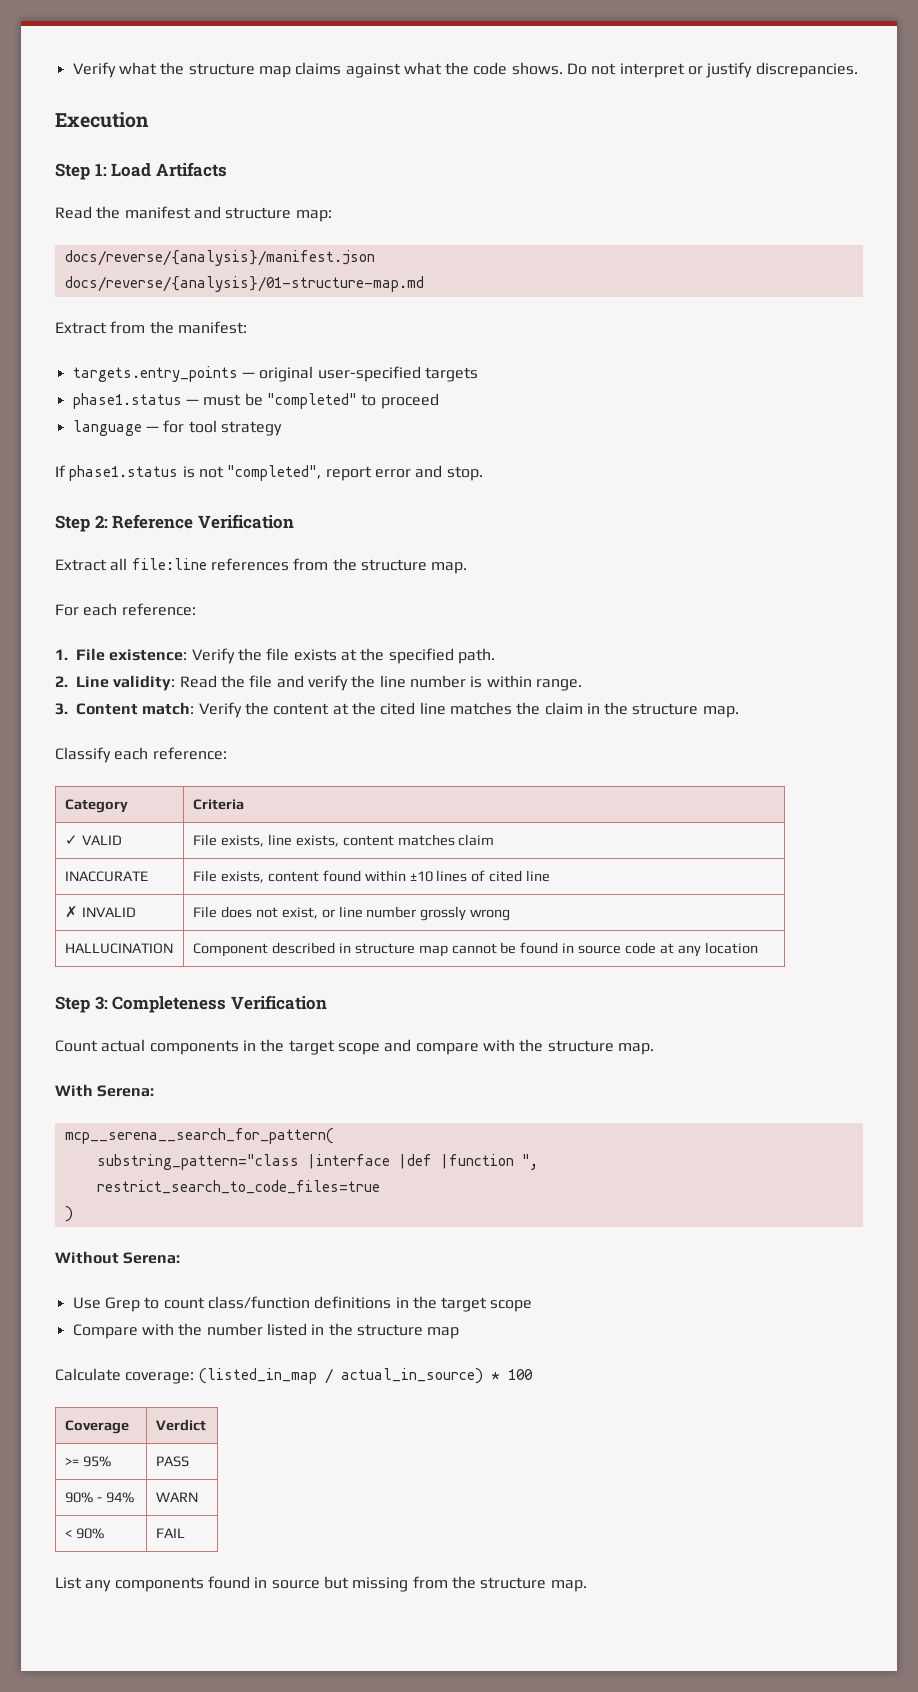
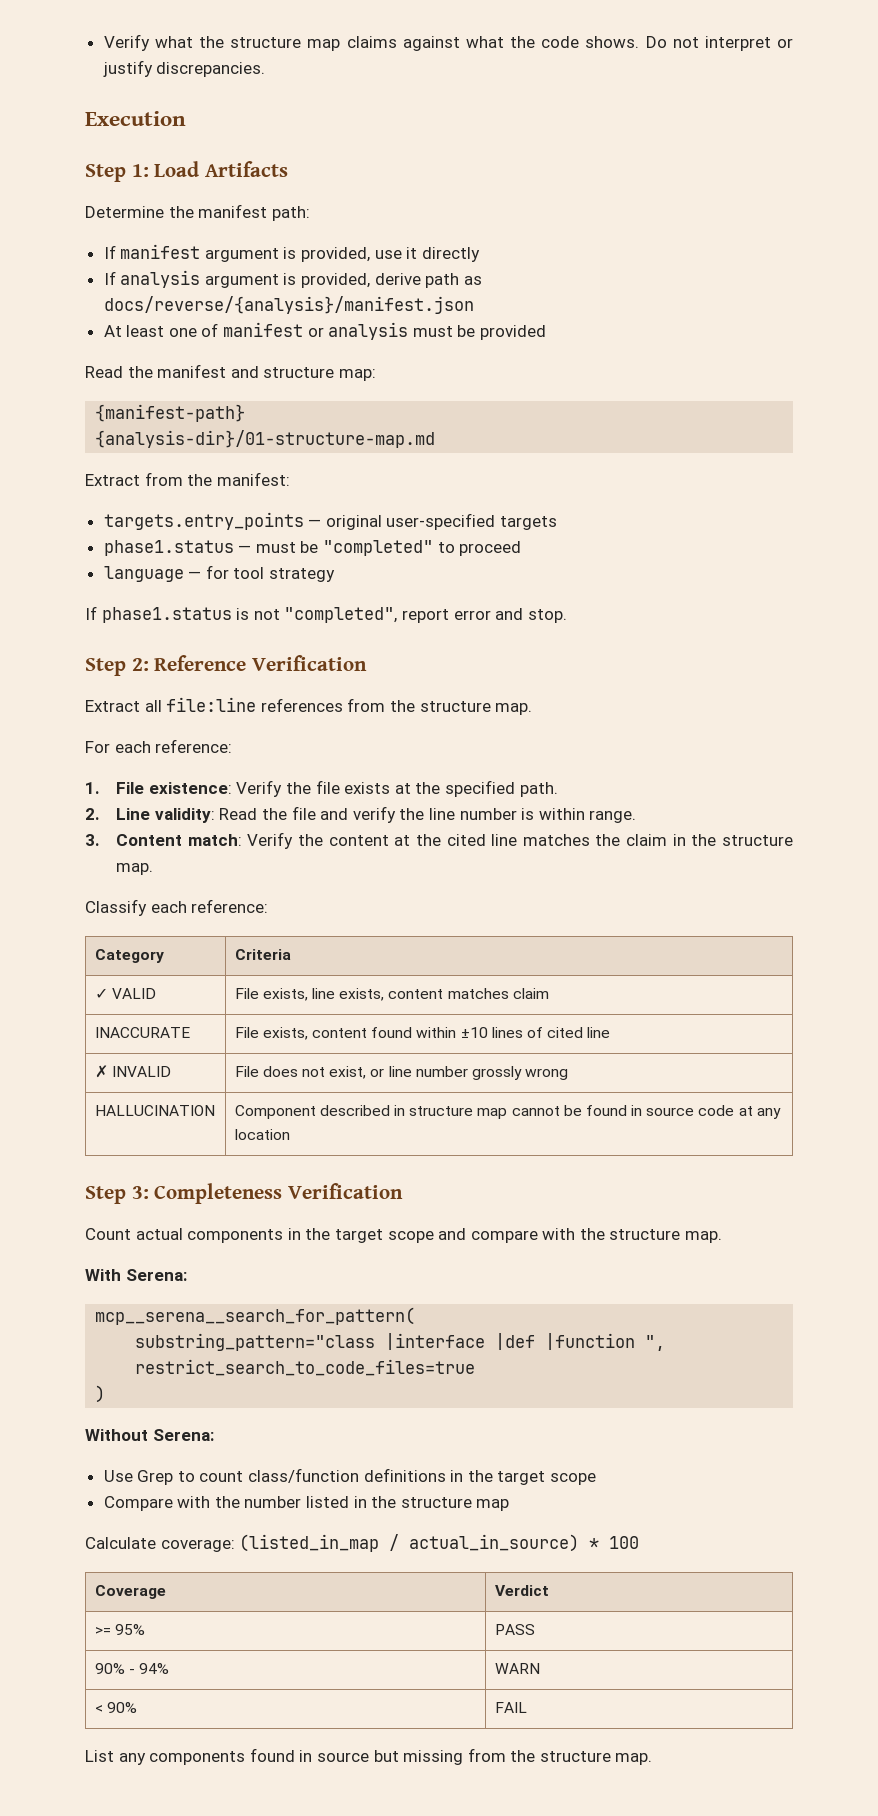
+ Determine the manifest path:
+ If manifest argument is provided, use it directly
+ If analysis argument is provided, derive path as docs/reverse/{analysis}/manifest.json
+ At least one of manifest or analysis must be provided
- docs/reverse/{analysis}/manifest.json
- docs/reverse/{analysis}/01-structure-map.md
+ {manifest-path}
+ {analysis-dir}/01-structure-map.md

